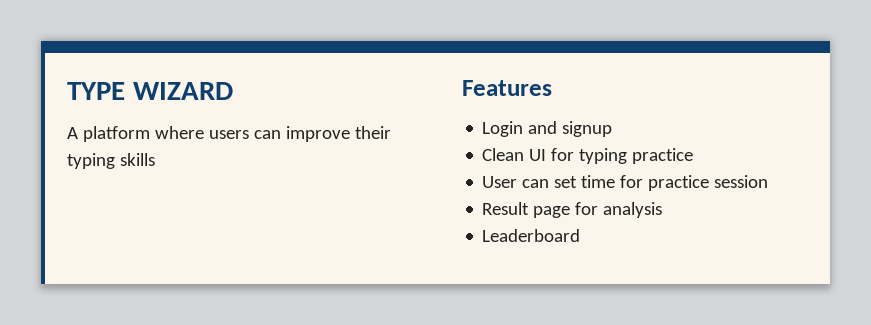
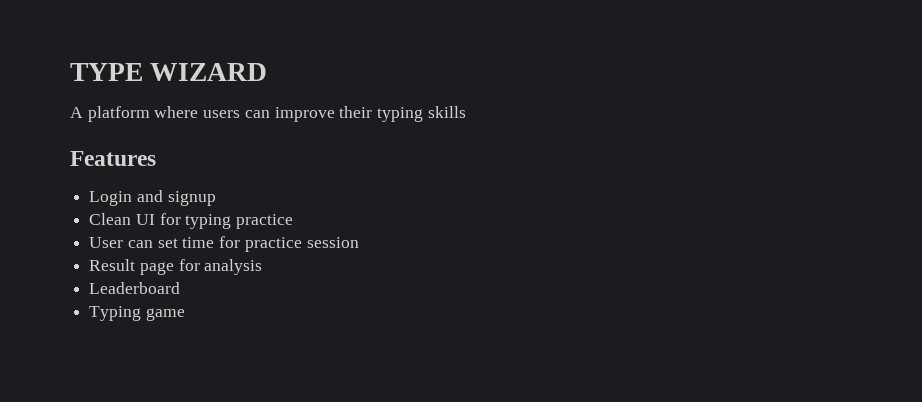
+ Typing game

